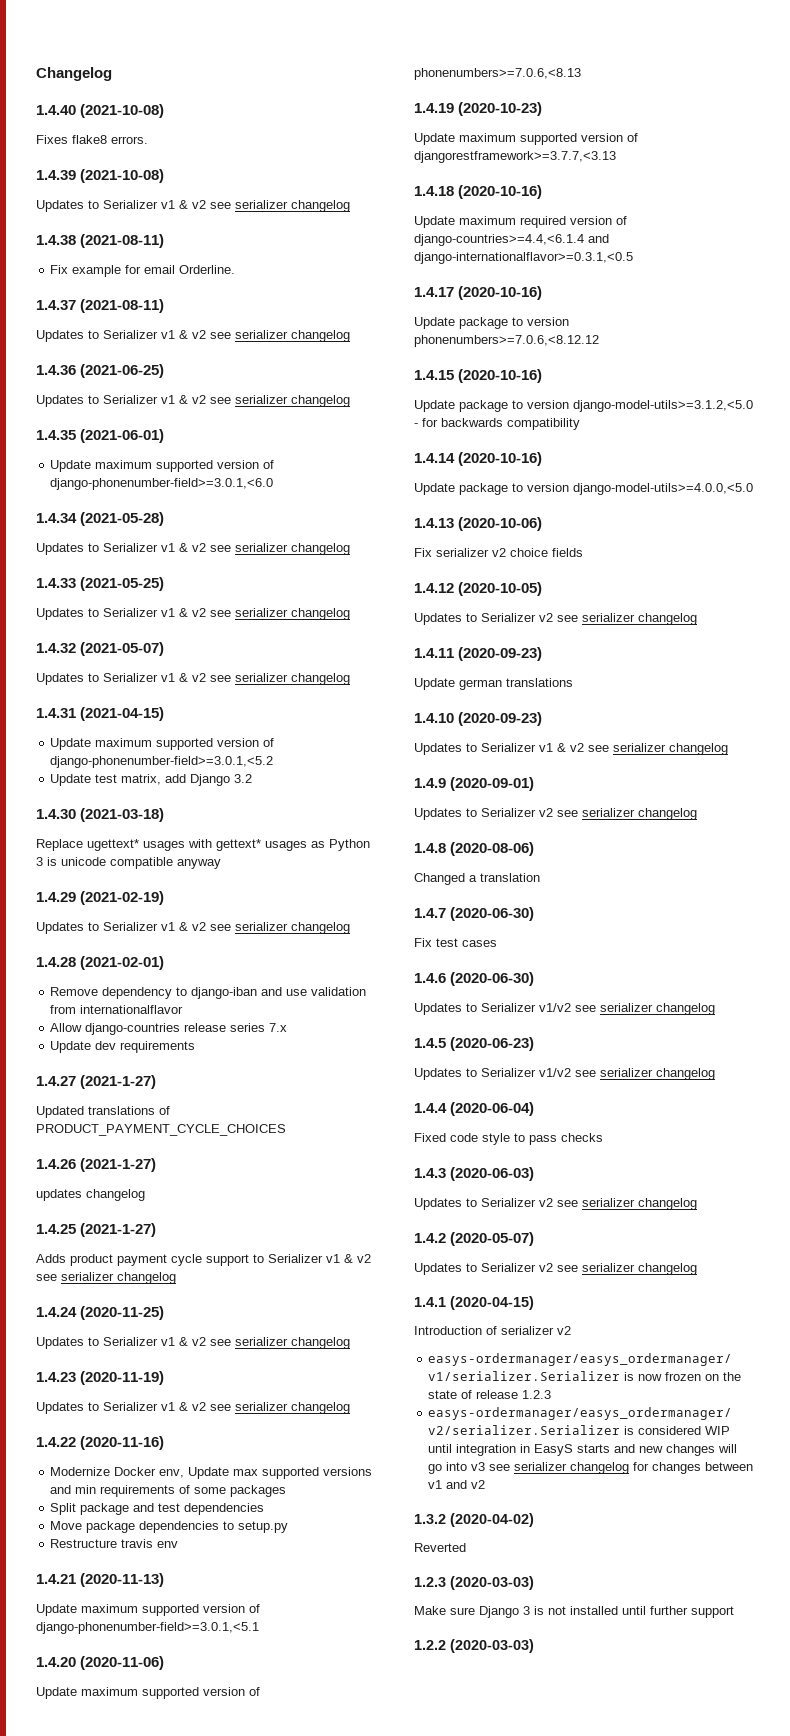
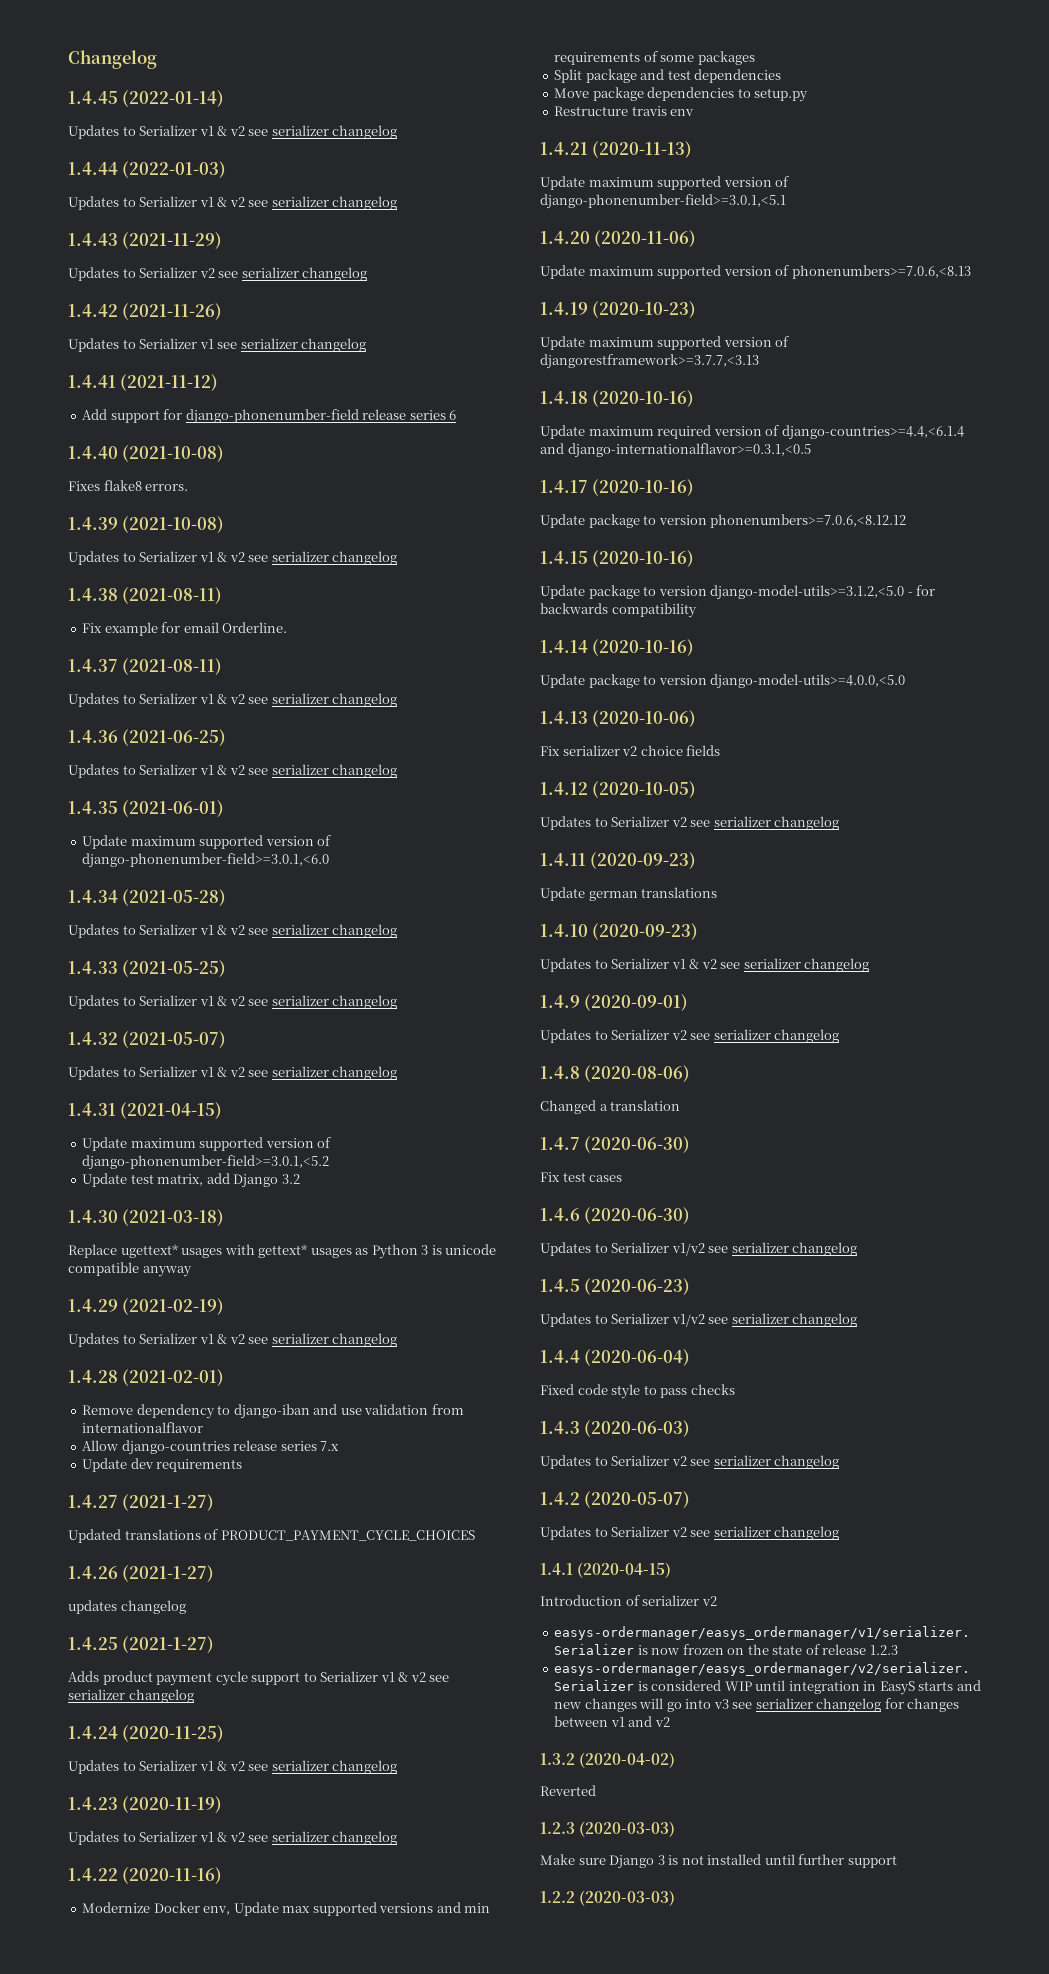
+ 1.4.45 (2022-01-14)
+ Updates to Serializer v1 & v2 see serializer changelog
+ 1.4.44 (2022-01-03)
+ Updates to Serializer v1 & v2 see serializer changelog
+ 1.4.43 (2021-11-29)
+ Updates to Serializer v2 see serializer changelog
+ 1.4.42 (2021-11-26)
+ Updates to Serializer v1 see serializer changelog
+ 1.4.41 (2021-11-12)
+ Add support for django-phonenumber-field release series 6

